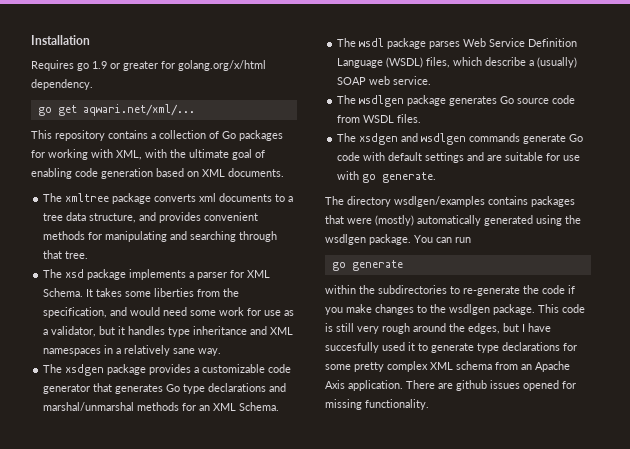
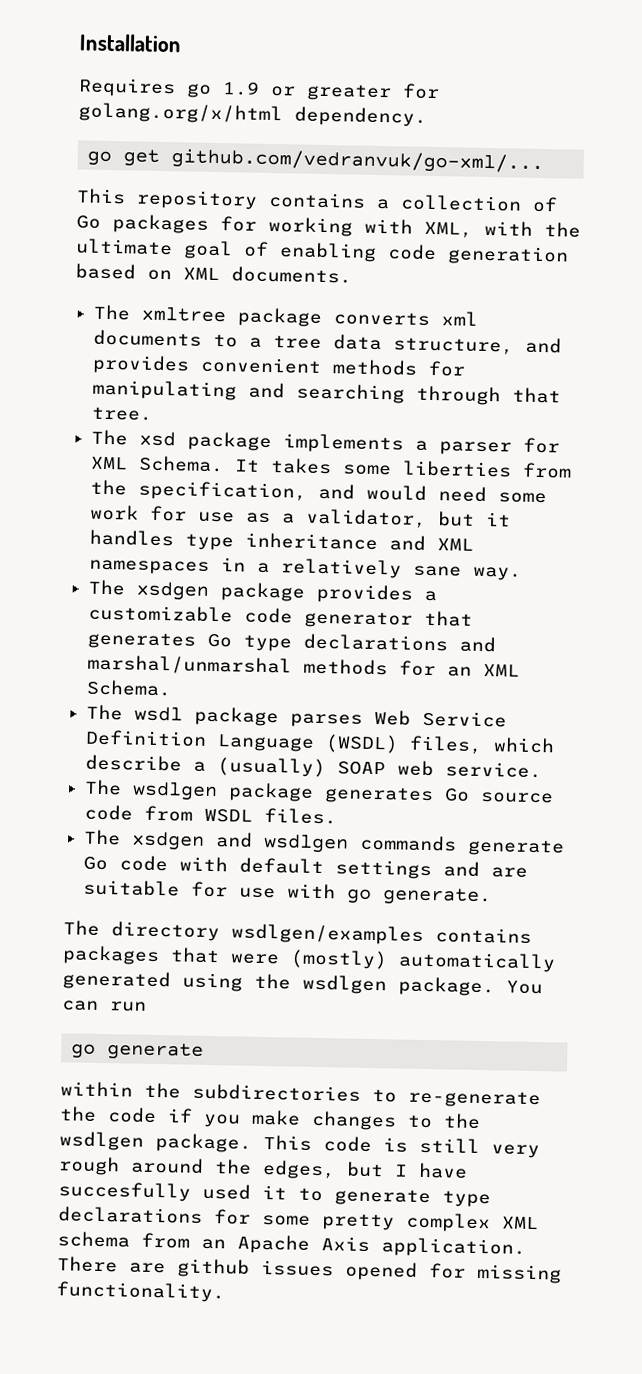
- go get aqwari.net/xml/...
+ go get github.com/vedranvuk/go-xml/...

